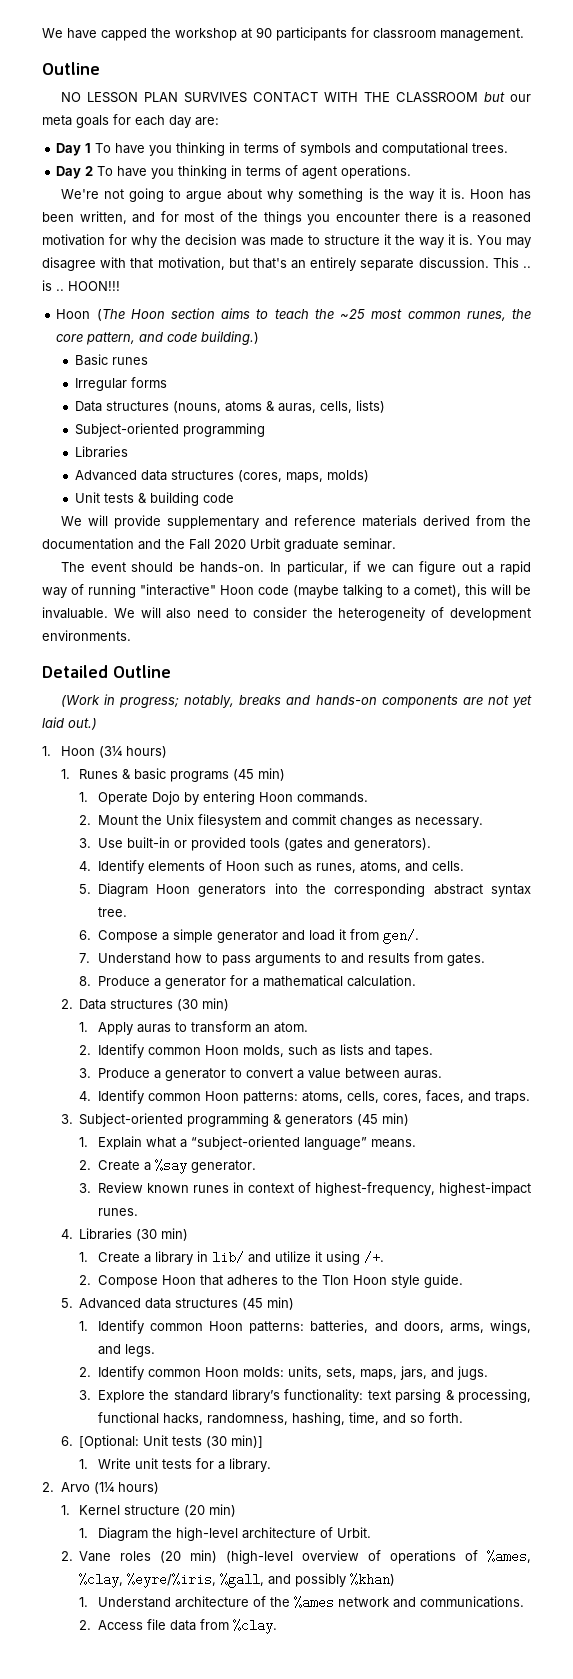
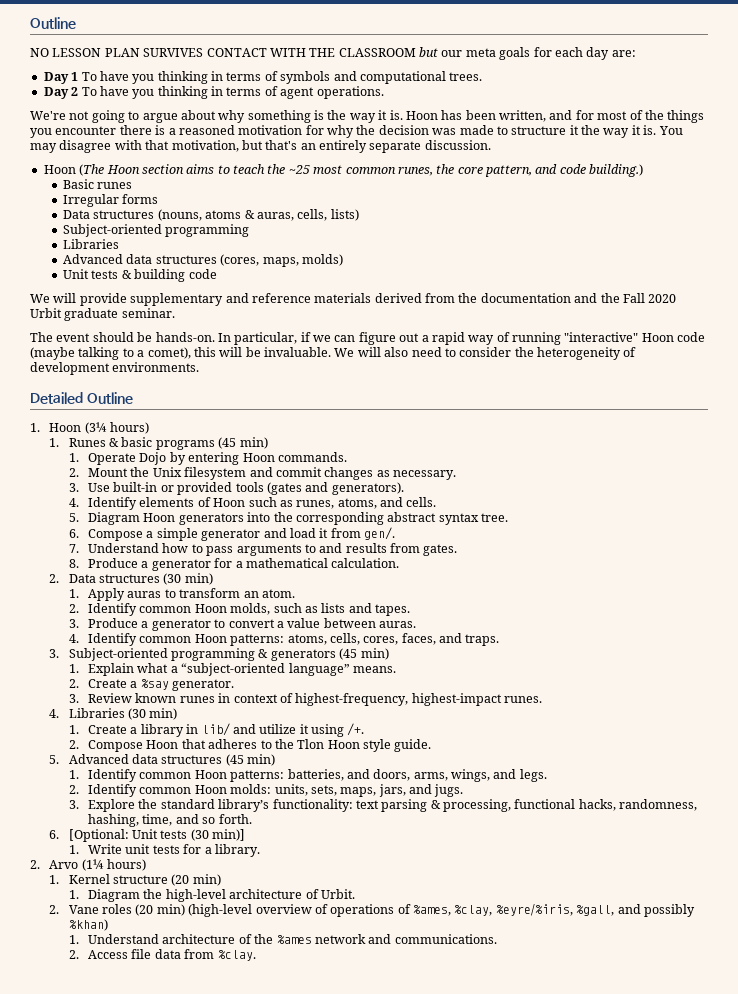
- We have capped the workshop at 90 participants for classroom management.
- This .. is .. HOON!!!
- (Work in progress; notably, breaks and hands-on components are not yet laid out.)

